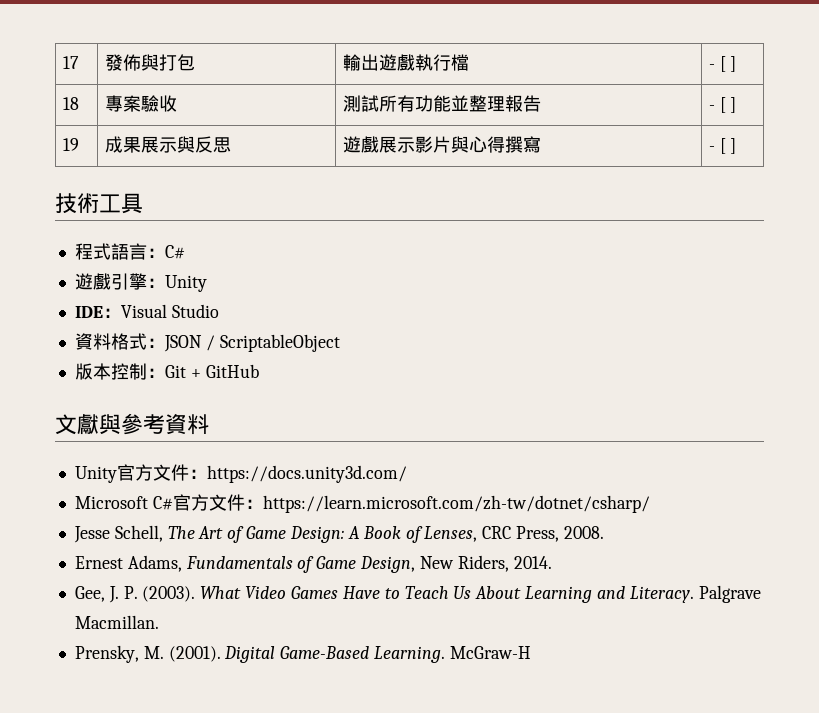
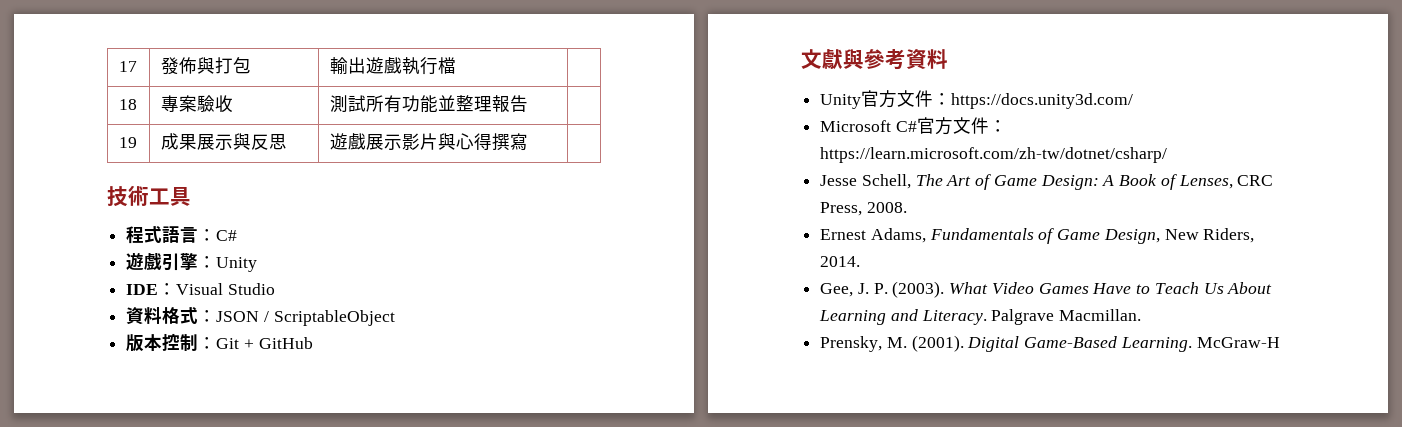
- 17 | 發佈與打包 | 輸出遊戲執行檔 | - [ ]
+ 17 | 發佈與打包 | 輸出遊戲執行檔 |
- 18 | 專案驗收 | 測試所有功能並整理報告 | - [ ]
+ 18 | 專案驗收 | 測試所有功能並整理報告 |
- 19 | 成果展示與反思 | 遊戲展示影片與心得撰寫 | - [ ]
+ 19 | 成果展示與反思 | 遊戲展示影片與心得撰寫 |

